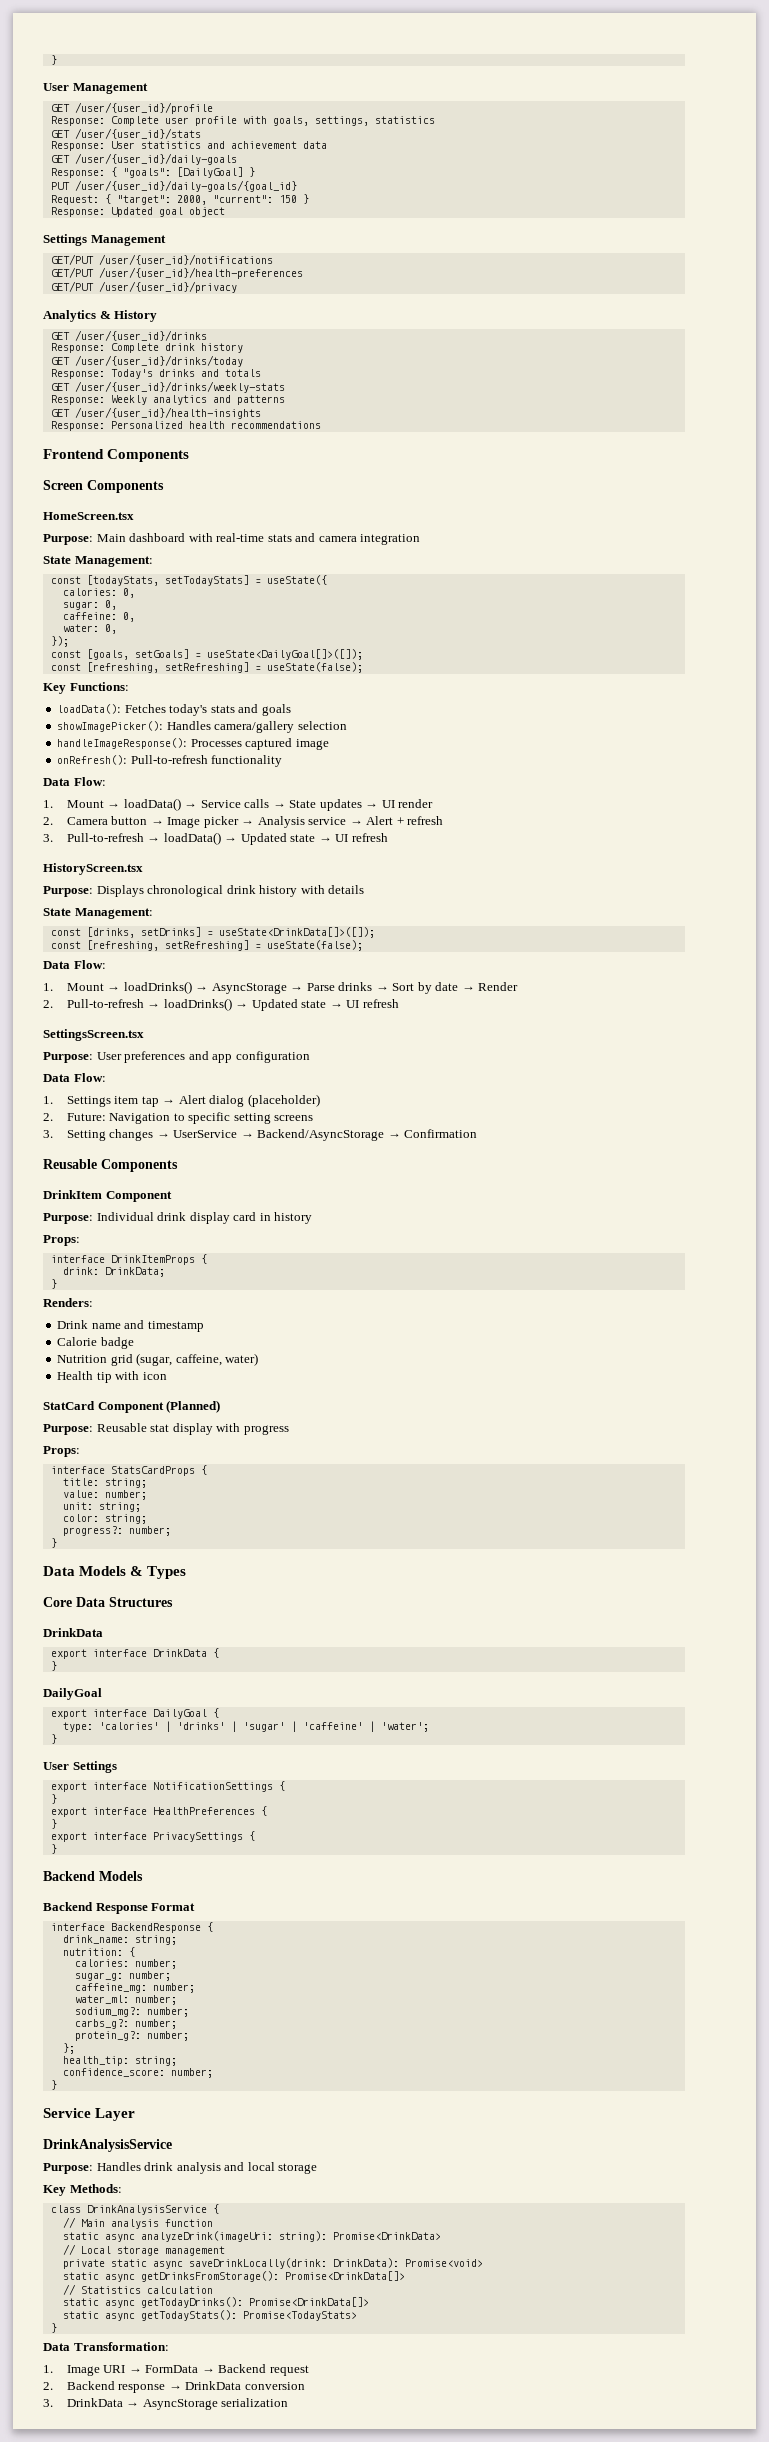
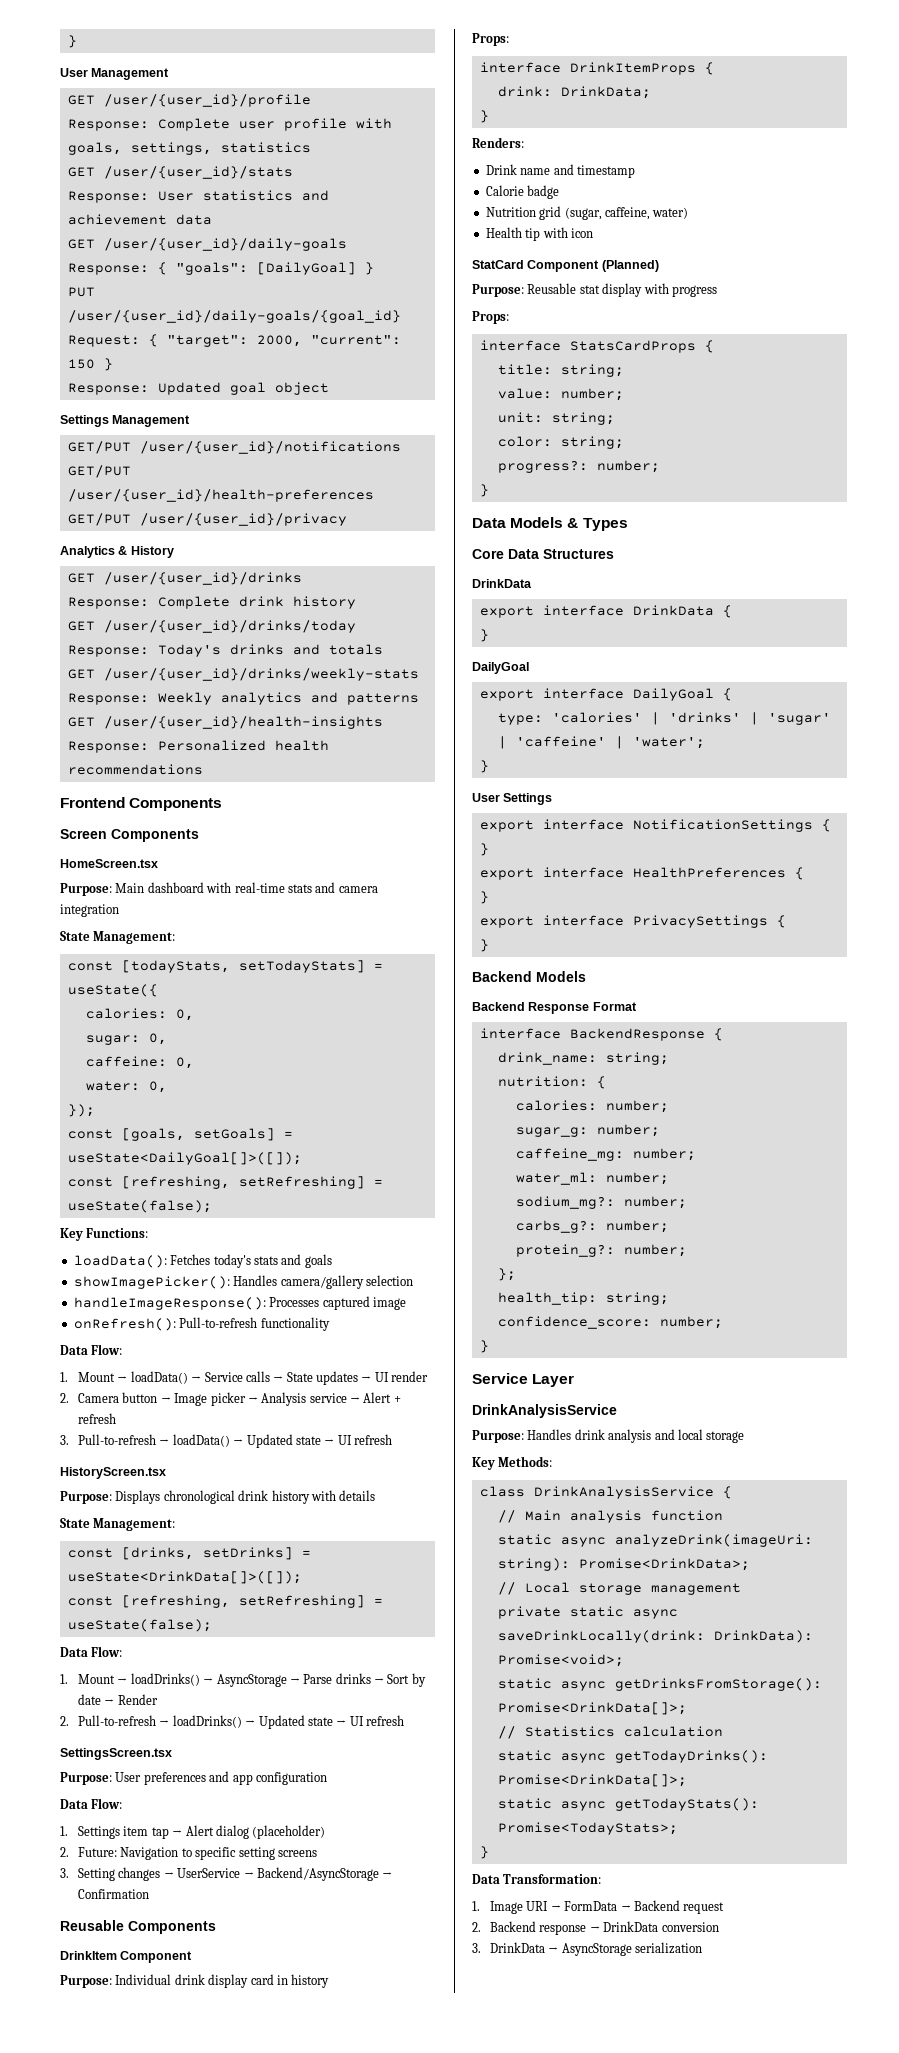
- static async analyzeDrink(imageUri: string): Promise<DrinkData>
+ static async analyzeDrink(imageUri: string): Promise<DrinkData>;
- private static async saveDrinkLocally(drink: DrinkData): Promise<void>
+ private static async saveDrinkLocally(drink: DrinkData): Promise<void>;
- static async getDrinksFromStorage(): Promise<DrinkData[]>
+ static async getDrinksFromStorage(): Promise<DrinkData[]>;
- static async getTodayDrinks(): Promise<DrinkData[]>
+ static async getTodayDrinks(): Promise<DrinkData[]>;
- static async getTodayStats(): Promise<TodayStats>
+ static async getTodayStats(): Promise<TodayStats>;

